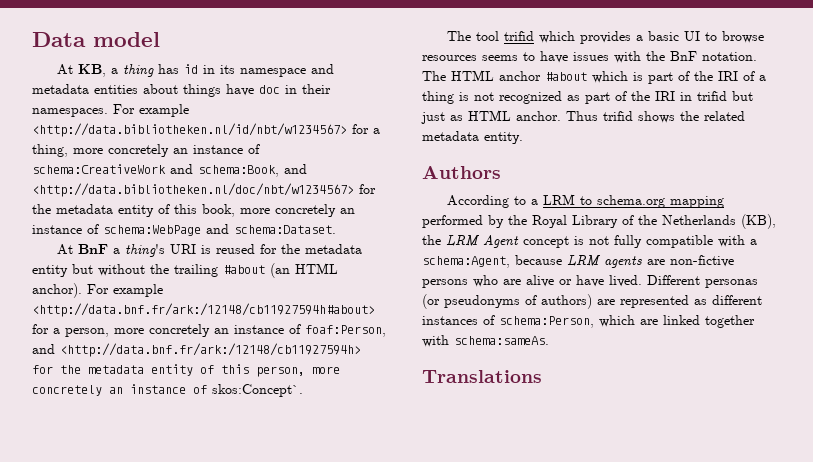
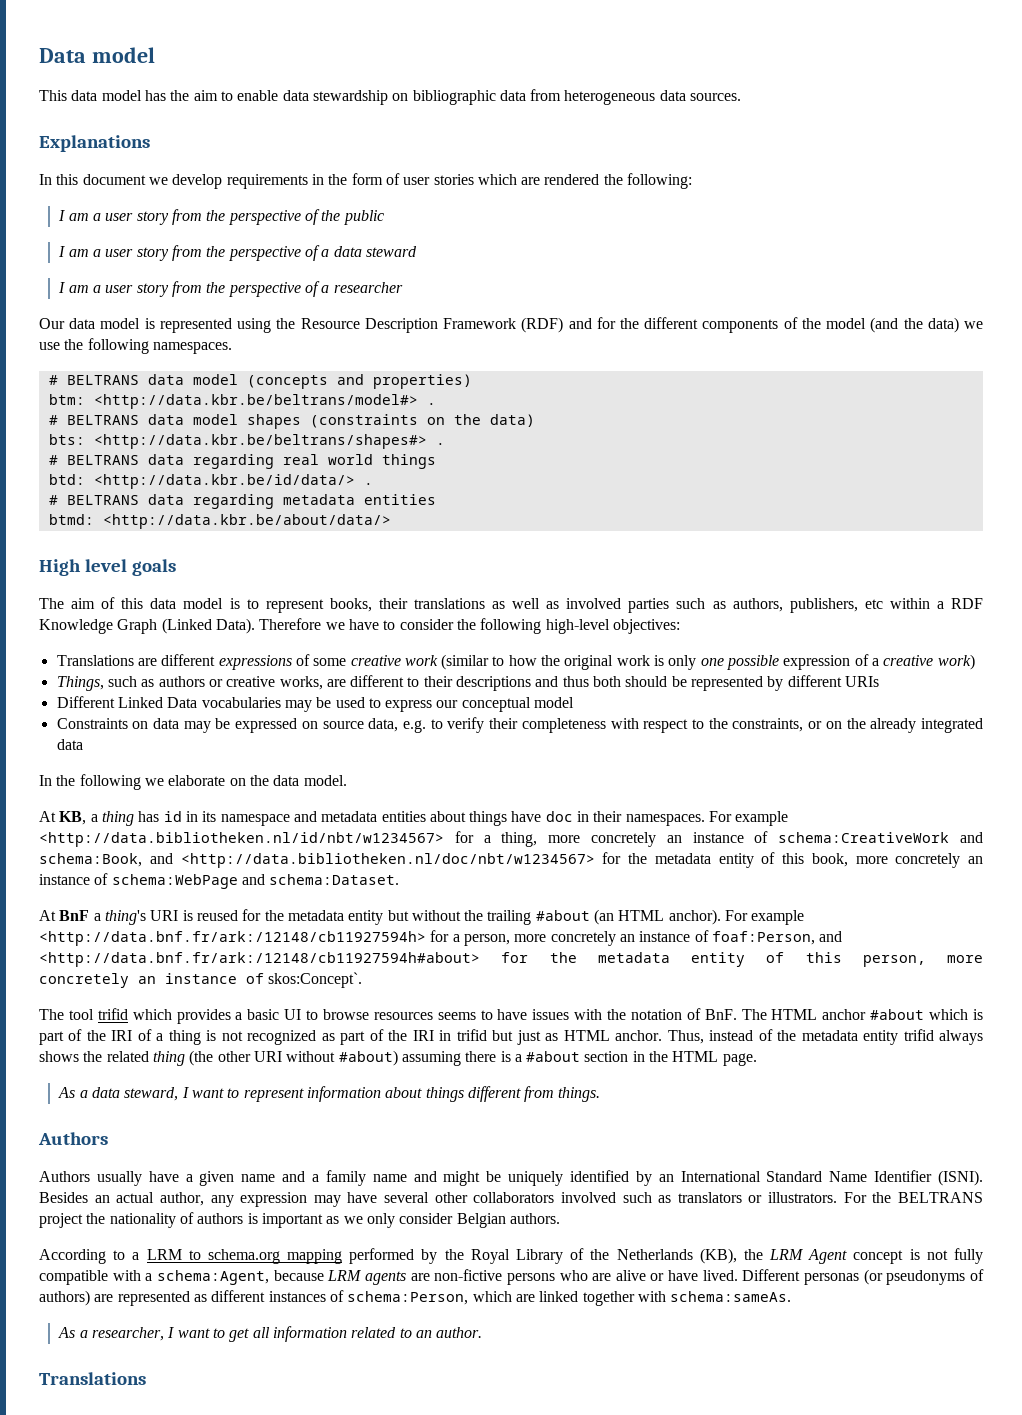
+ This data model has the aim to enable data stewardship on bibliographic data from heterogeneous data sources.
+ Explanations
+ In this document we develop requirements in the form of user stories which are rendered the following:
+ I am a user story from the perspective of the public
+ I am a user story from the perspective of a data steward
+ I am a user story from the perspective of a researcher
+ Our data model is represented using the Resource Description Framework (RDF) and for the different components of the model (and the data) we use the following namespaces.
+ # BELTRANS data model (concepts and properties)
+ btm: <http://data.kbr.be/beltrans/model#> .
+ # BELTRANS data model shapes (constraints on the data)
+ bts: <http://data.kbr.be/beltrans/shapes#> .
+ # BELTRANS data regarding real world things
+ btd: <http://data.kbr.be/id/data/> .
+ # BELTRANS data regarding metadata entities
+ btmd: <http://data.kbr.be/about/data/>
+ High level goals
+ The aim of this data model is to represent books, their translations as well as involved parties such as authors, publishers, etc within a RDF Knowledge Graph (Linked Data). Therefore we have to consider the following high-level objectives:
+ Translations are different expressions of some creative work (similar to how the original work is only one possible expression of a creative work)
+ Things, such as authors or creative works, are different to their descriptions and thus both should be represented by different URIs
+ Different Linked Data vocabularies may be used to express our conceptual model
+ Constraints on data may be expressed on source data, e.g. to verify their completeness with respect to the constraints, or on the already integrated data
+ In the following we elaborate on the data model.
- For example <http://data.bnf.fr/ark:/12148/cb11927594h#about> for a person, more concretely an instance of foaf:Person, and <http://data.bnf.fr/ark:/12148/cb11927594h> for the metadata entity of this person, more concretely an instance of skos:Concept`.
+ For example <http://data.bnf.fr/ark:/12148/cb11927594h> for a person, more concretely an instance of foaf:Person, and <http://data.bnf.fr/ark:/12148/cb11927594h#about> for the metadata entity of this person, more concretely an instance of skos:Concept`.
- The tool trifid which provides a basic UI to browse resources seems to have issues with the BnF notation. The HTML anchor #about which is part of the IRI of a thing is not recognized as part of the IRI in trifid but just as HTML anchor.
+ The tool trifid which provides a basic UI to browse resources seems to have issues with the notation of BnF. The HTML anchor #about which is part of the IRI of a thing is not recognized as part of the IRI in trifid but just as HTML anchor.
- Thus trifid shows the related metadata entity.
+ Thus, instead of the metadata entity trifid always shows the related thing (the other URI without #about) assuming there is a #about section in the HTML page.
+ As a data steward, I want to represent information about things different from things.
  Authors
+ Authors usually have a given name and a family name and might be uniquely identified by an International Standard Name Identifier (ISNI). Besides an actual author, any expression may have several other collaborators involved such as translators or illustrators. For the BELTRANS project the nationality of authors is important as we only consider Belgian authors.
+ As a researcher, I want to get all information related to an author.

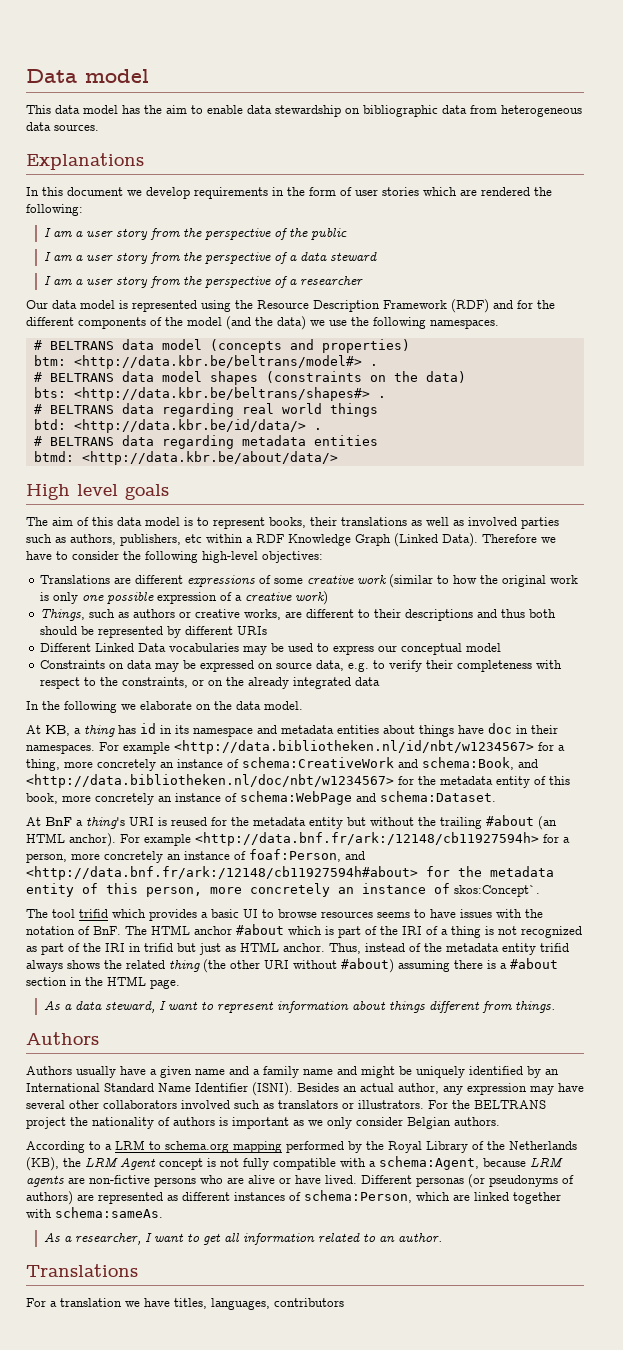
+ For a translation we have titles, languages, contributors

